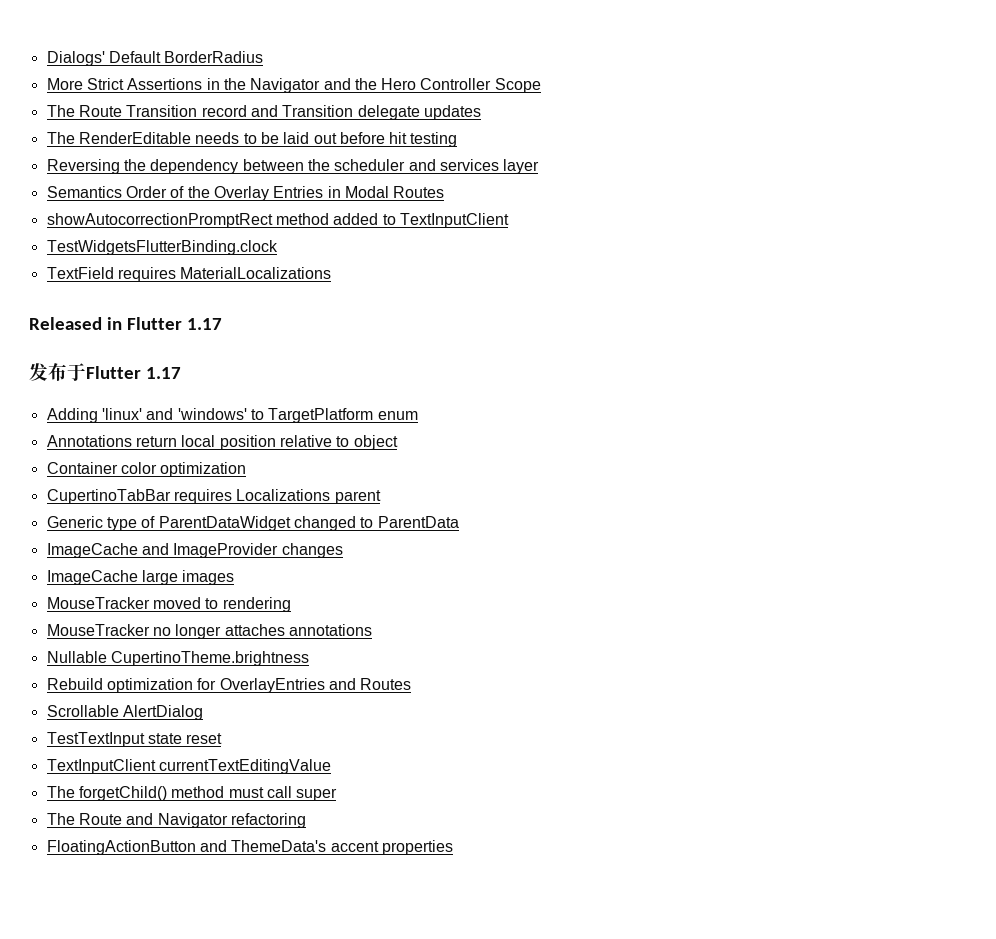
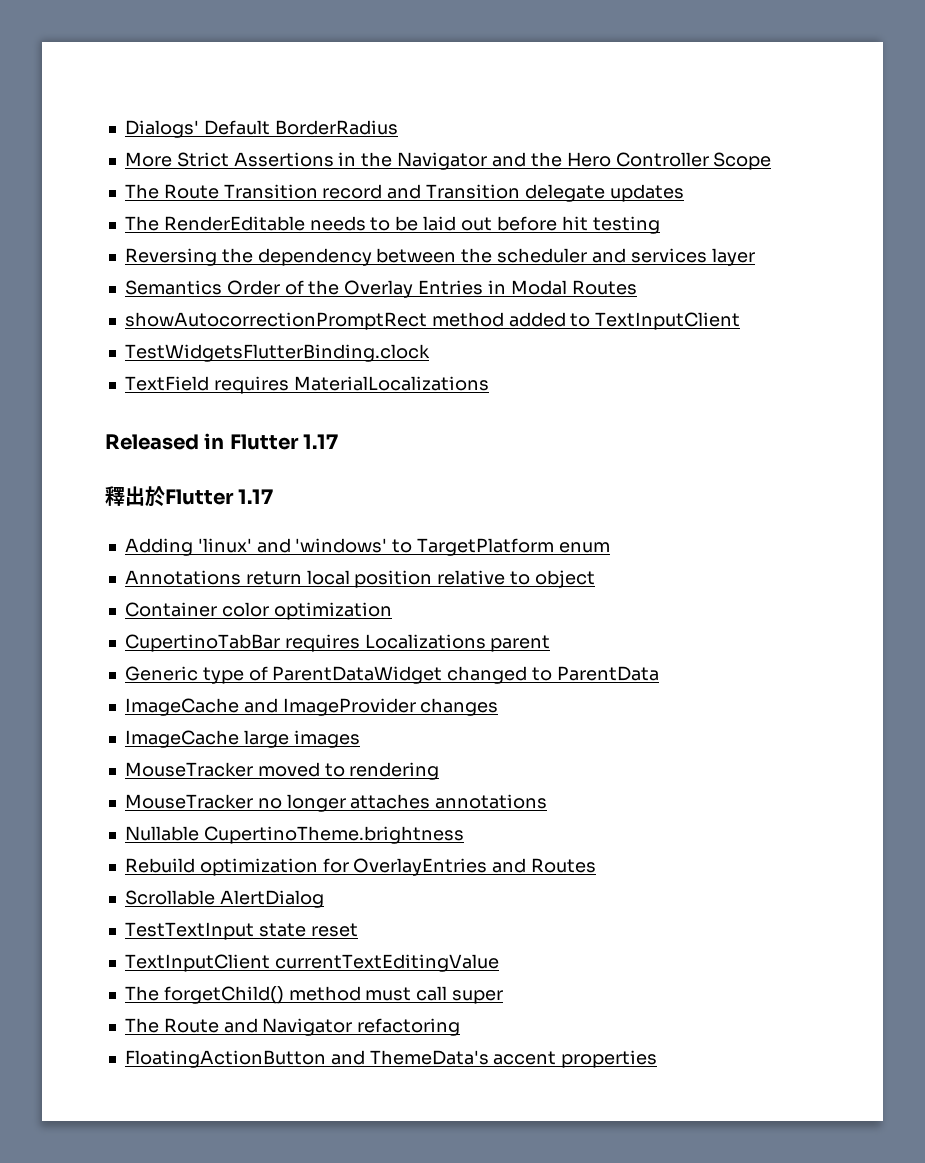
- 发布于Flutter 1.17
+ 釋出於Flutter 1.17

